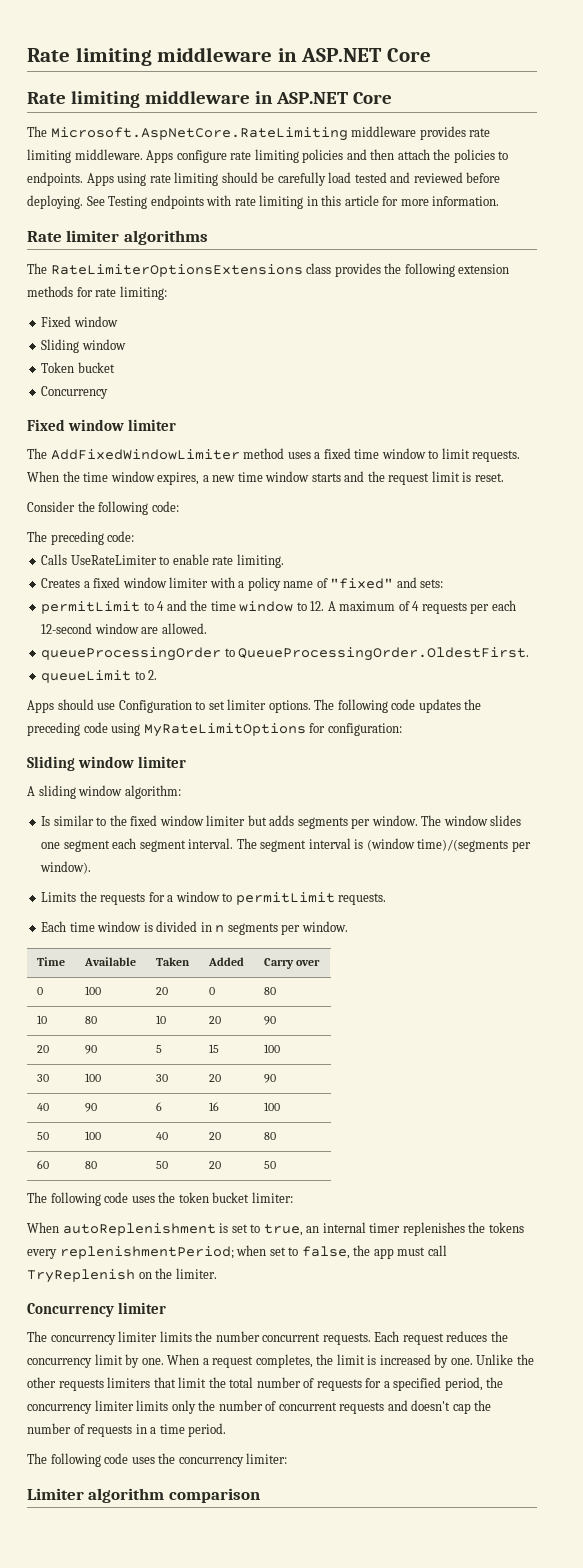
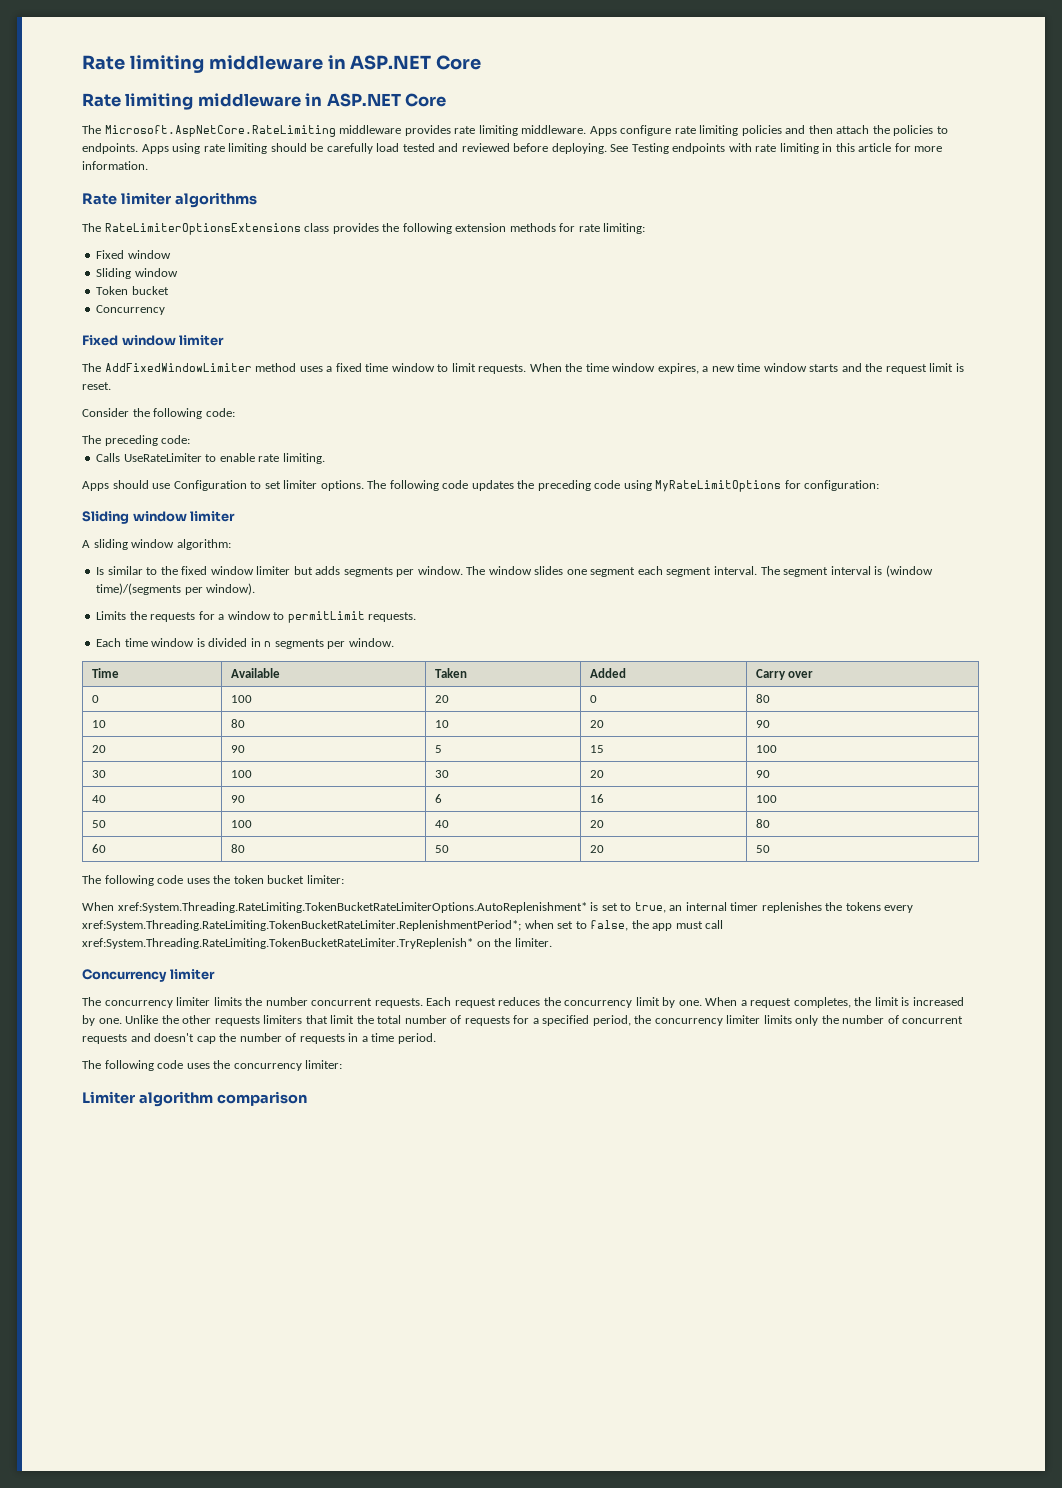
- Creates a fixed window limiter with a policy name of "fixed" and sets:
- permitLimit to 4 and the time window to 12. A maximum of 4 requests per each 12-second window are allowed.
- queueProcessingOrder to QueueProcessingOrder.OldestFirst.
- queueLimit to 2.
- When autoReplenishment is set to true, an internal timer replenishes the tokens every replenishmentPeriod; when set to false, the app must call TryReplenish on the limiter.
+ When xref:System.Threading.RateLimiting.TokenBucketRateLimiterOptions.AutoReplenishment* is set to true, an internal timer replenishes the tokens every xref:System.Threading.RateLimiting.TokenBucketRateLimiter.ReplenishmentPeriod*; when set to false, the app must call xref:System.Threading.RateLimiting.TokenBucketRateLimiter.TryReplenish* on the limiter.

